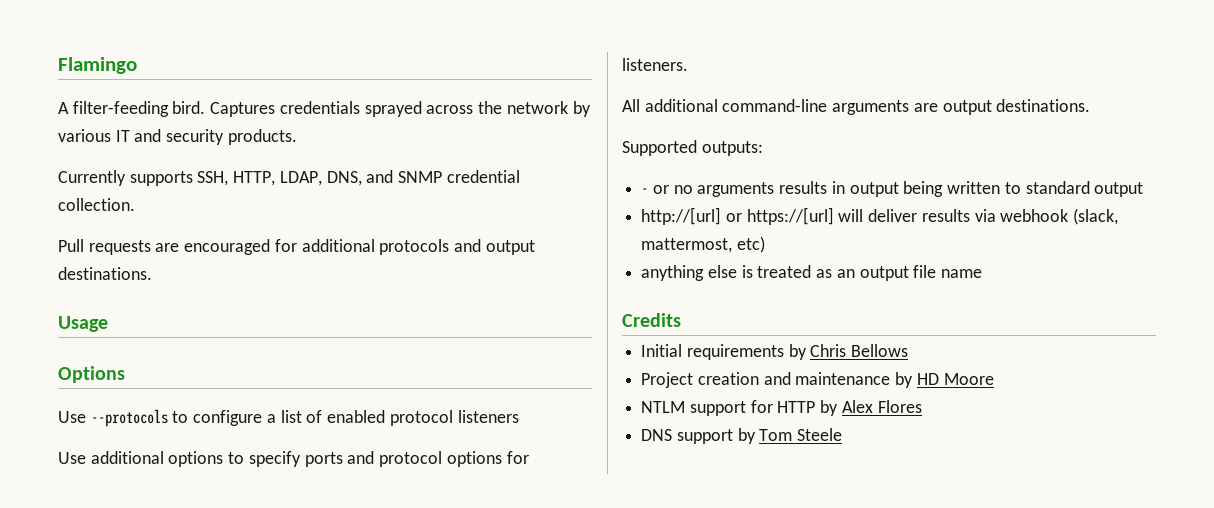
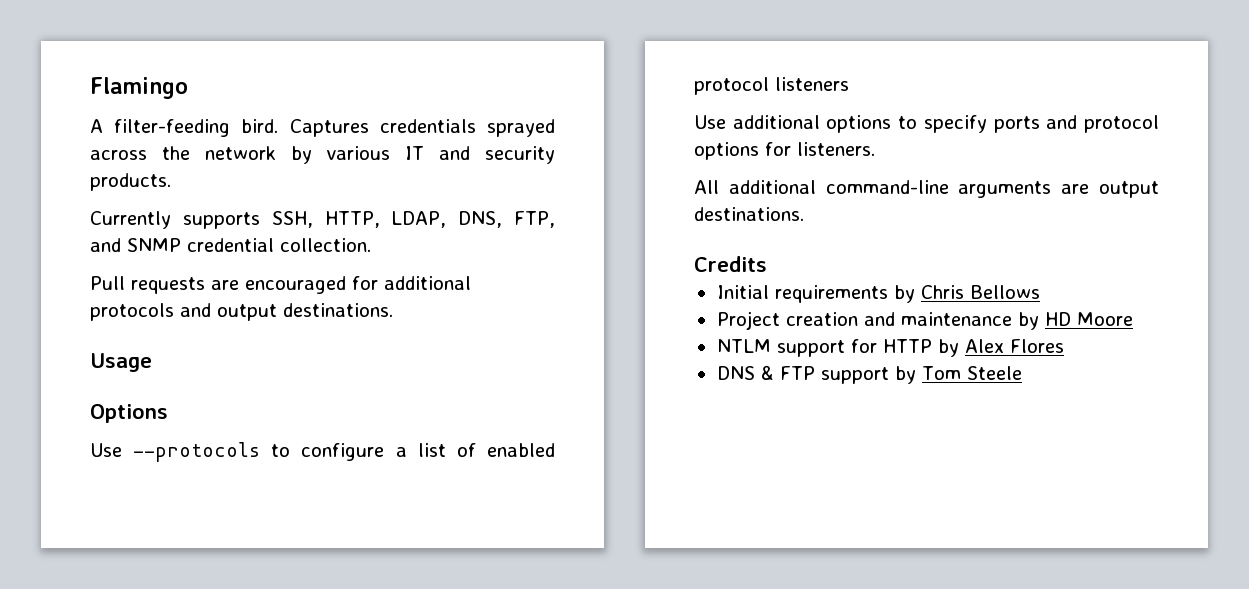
- Currently supports SSH, HTTP, LDAP, DNS, and SNMP credential collection.
+ Currently supports SSH, HTTP, LDAP, DNS, FTP, and SNMP credential collection.
- Supported outputs:
- - or no arguments results in output being written to standard output
- http://[url] or https://[url] will deliver results via webhook (slack, mattermost, etc)
- anything else is treated as an output file name
- DNS support by Tom Steele
+ DNS & FTP support by Tom Steele

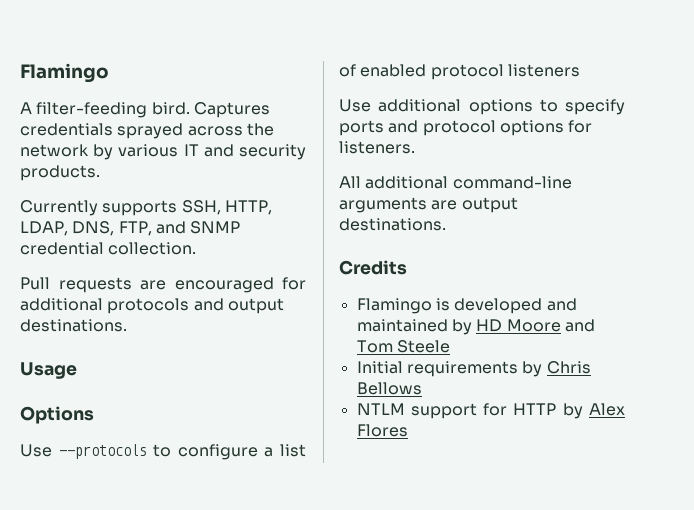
+ Flamingo is developed and maintained by HD Moore and Tom Steele
- Project creation and maintenance by HD Moore
- DNS & FTP support by Tom Steele

